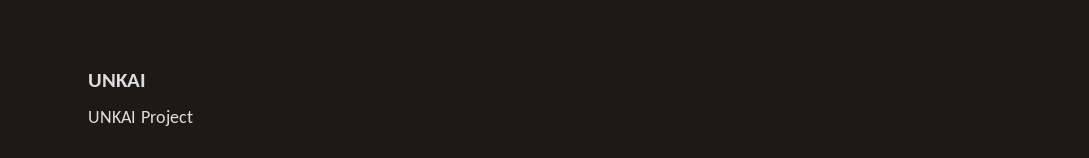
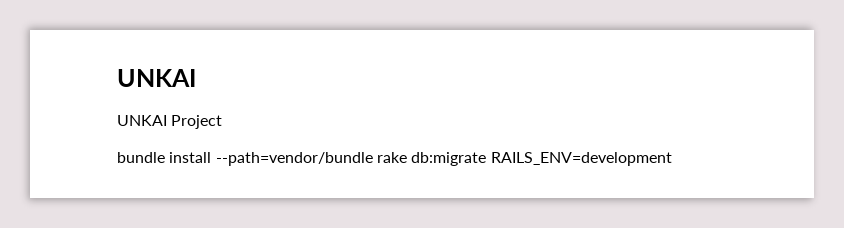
+ bundle install --path=vendor/bundle rake db:migrate RAILS_ENV=development

